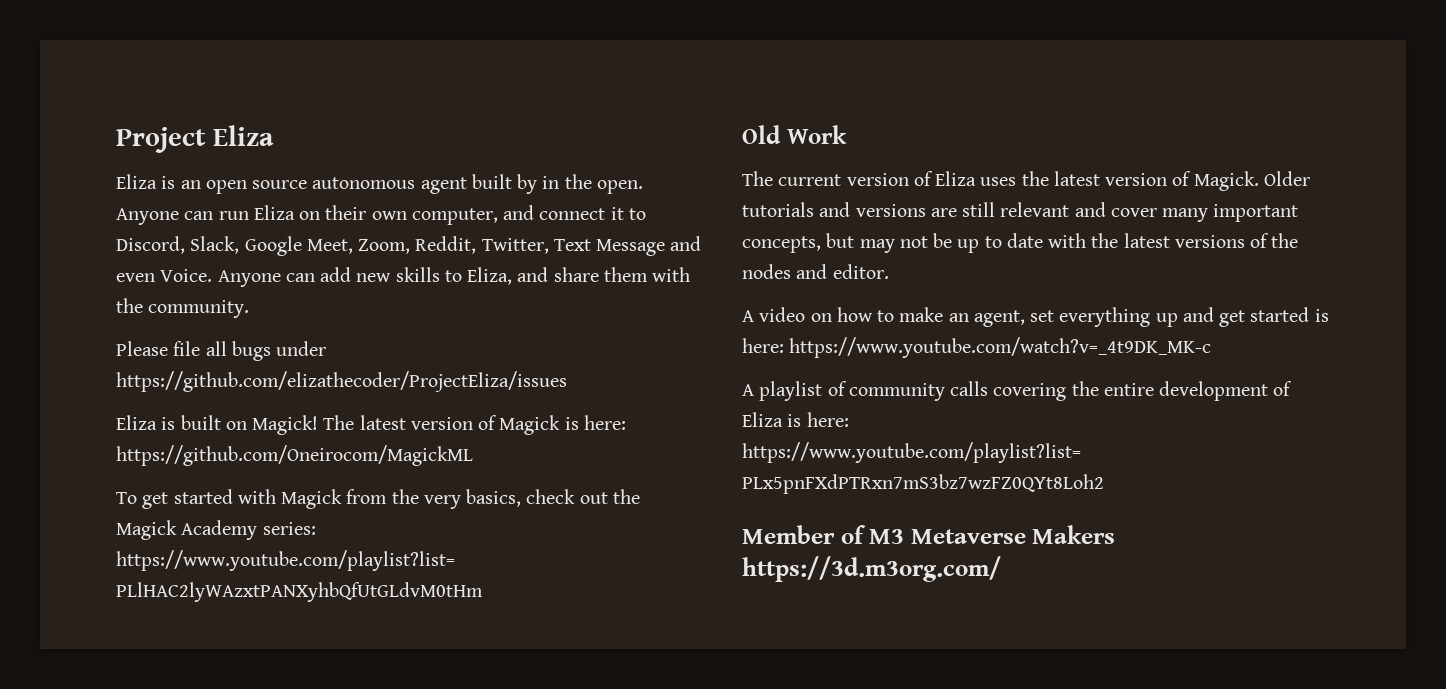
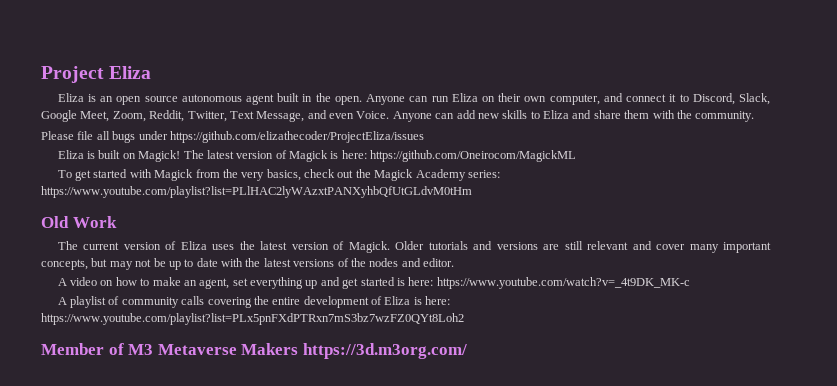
- Eliza is an open source autonomous agent built by in the open.
+ Eliza is an open source autonomous agent built in the open.
- Anyone can run Eliza on their own computer, and connect it to Discord, Slack, Google Meet, Zoom, Reddit, Twitter, Text Message and even Voice.
+ Anyone can run Eliza on their own computer, and connect it to Discord, Slack, Google Meet, Zoom, Reddit, Twitter, Text Message, and even Voice.
- Anyone can add new skills to Eliza, and share them with the community.
+ Anyone can add new skills to Eliza and share them with the community.

